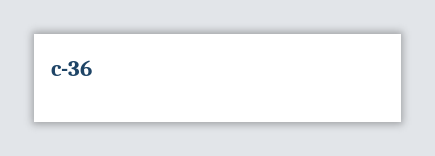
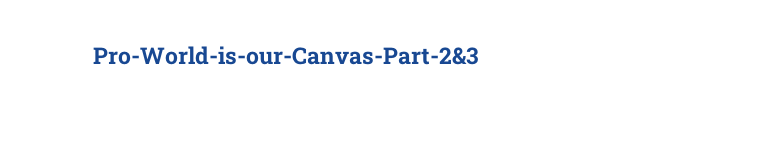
- c-36
+ Pro-World-is-our-Canvas-Part-2&3

